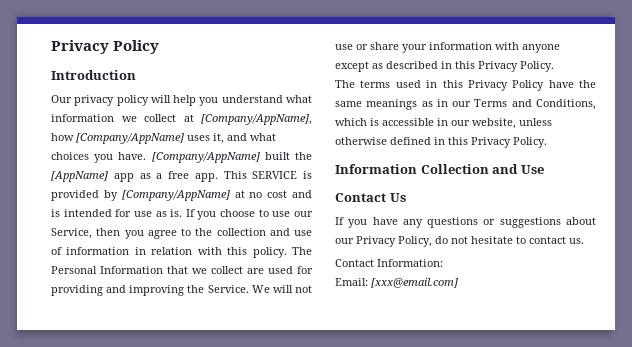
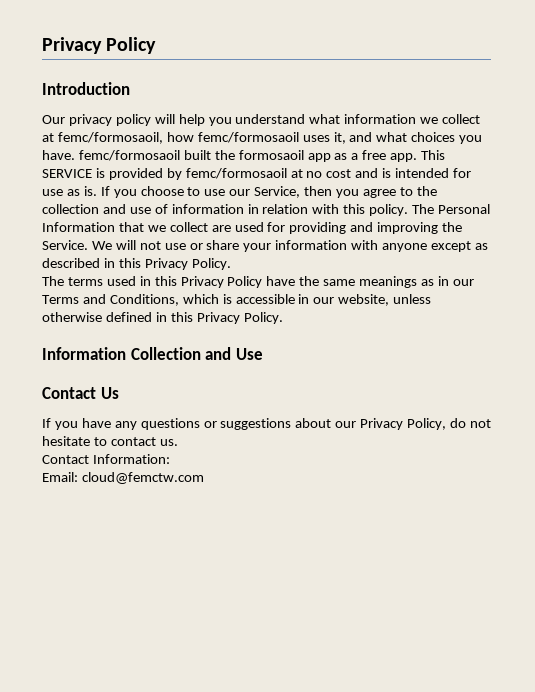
- Our privacy policy will help you understand what information we collect at [Company/AppName], how [Company/AppName] uses it, and what choices you have. [Company/AppName] built the [AppName] app as a free app.
+ Our privacy policy will help you understand what information we collect at femc/formosaoil, how femc/formosaoil uses it, and what choices you have. femc/formosaoil built the formosaoil app as a free app.
- This SERVICE is provided by [Company/AppName] at no cost and is intended for use as is.
+ This SERVICE is provided by femc/formosaoil at no cost and is intended for use as is.
- Email: [xxx@email.com]
+ Email: cloud@femctw.com

